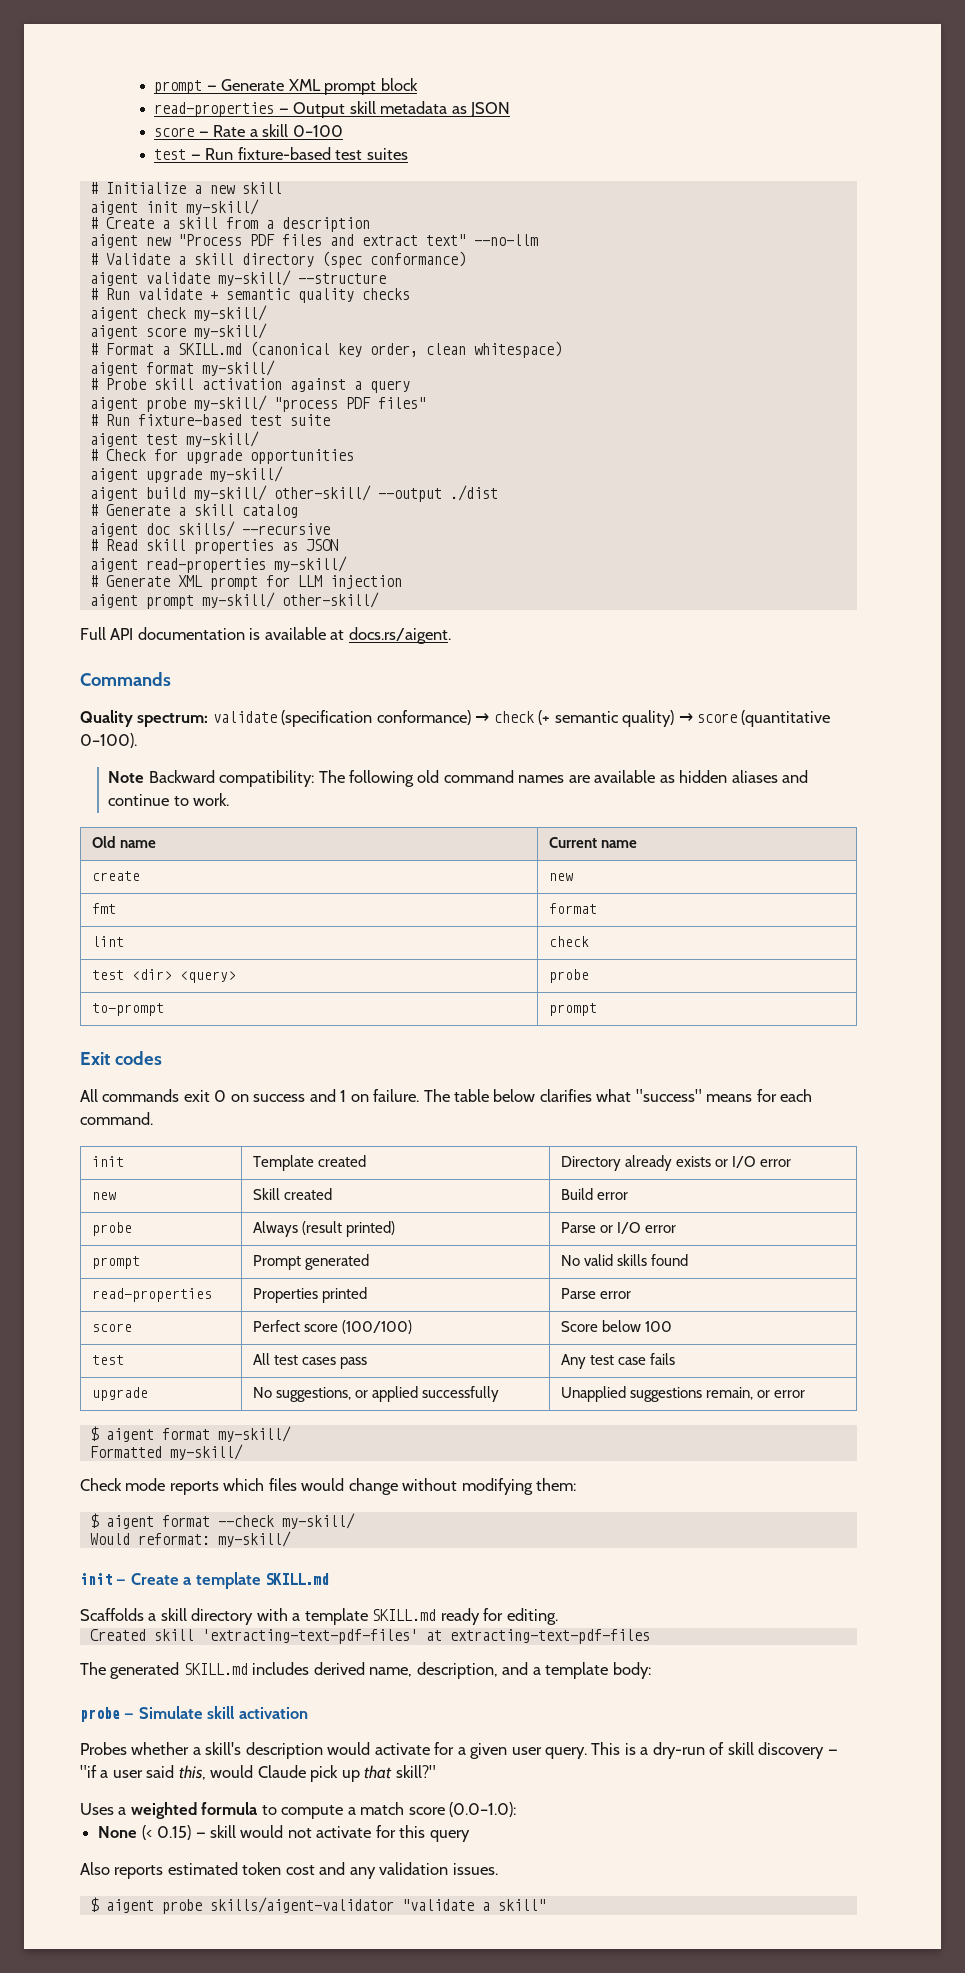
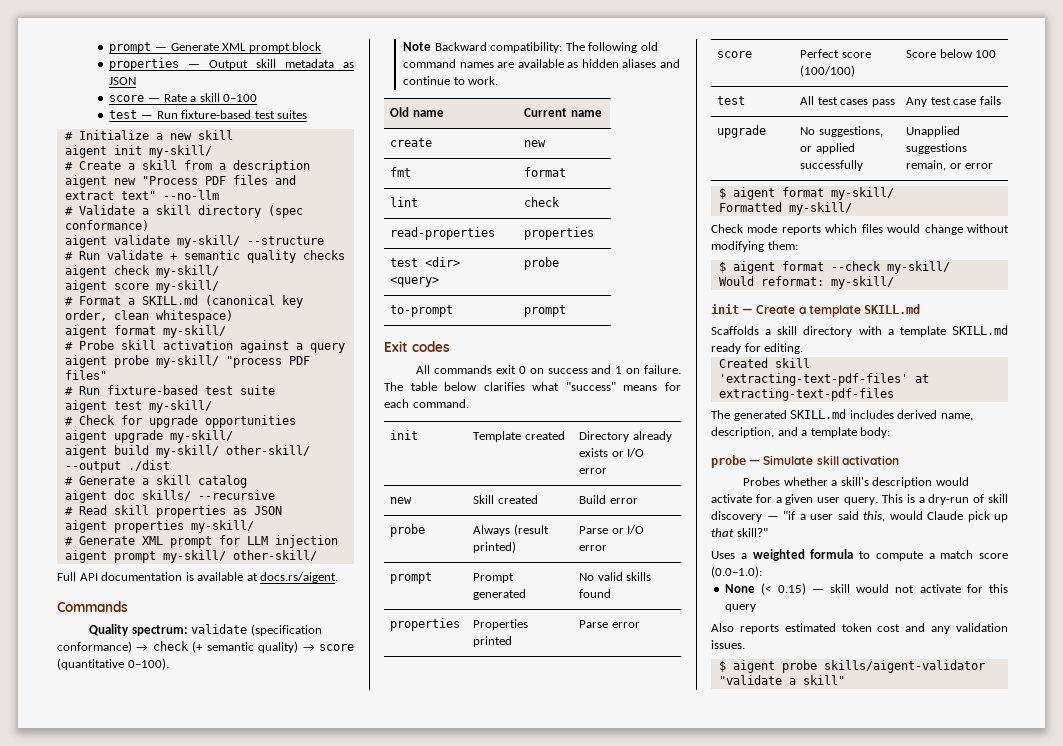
- read-properties — Output skill metadata as JSON
+ properties — Output skill metadata as JSON
- aigent read-properties my-skill/
+ aigent properties my-skill/
+ read-properties | properties
- read-properties | Properties printed | Parse error
+ properties | Properties printed | Parse error

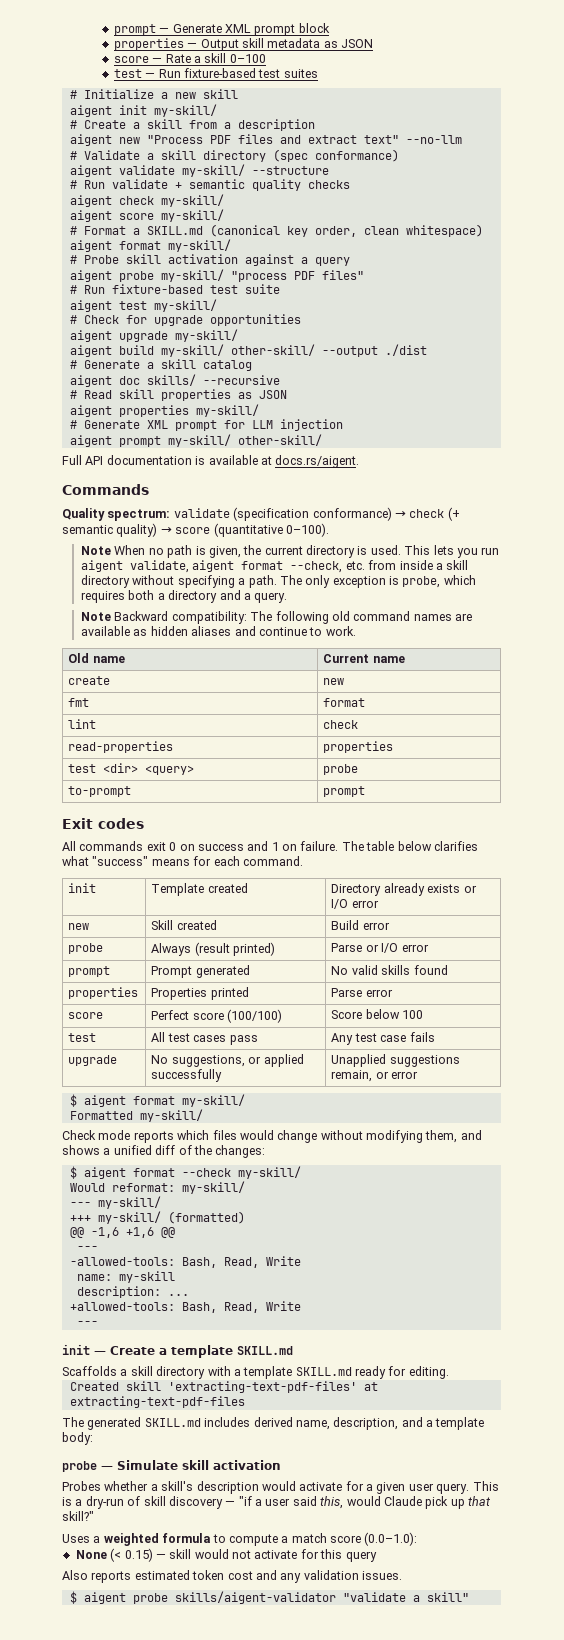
+ Note When no path is given, the current directory is used. This lets you run aigent validate, aigent format --check, etc. from inside a skill directory without specifying a path. The only exception is probe, which requires both a directory and a query.
- Check mode reports which files would change without modifying them:
+ Check mode reports which files would change without modifying them, and shows a unified diff of the changes:
+ --- my-skill/
+ +++ my-skill/ (formatted)
+ @@ -1,6 +1,6 @@
+ ---
+ -allowed-tools: Bash, Read, Write
+ name: my-skill
+ description: ...
+ +allowed-tools: Bash, Read, Write
+ ---

